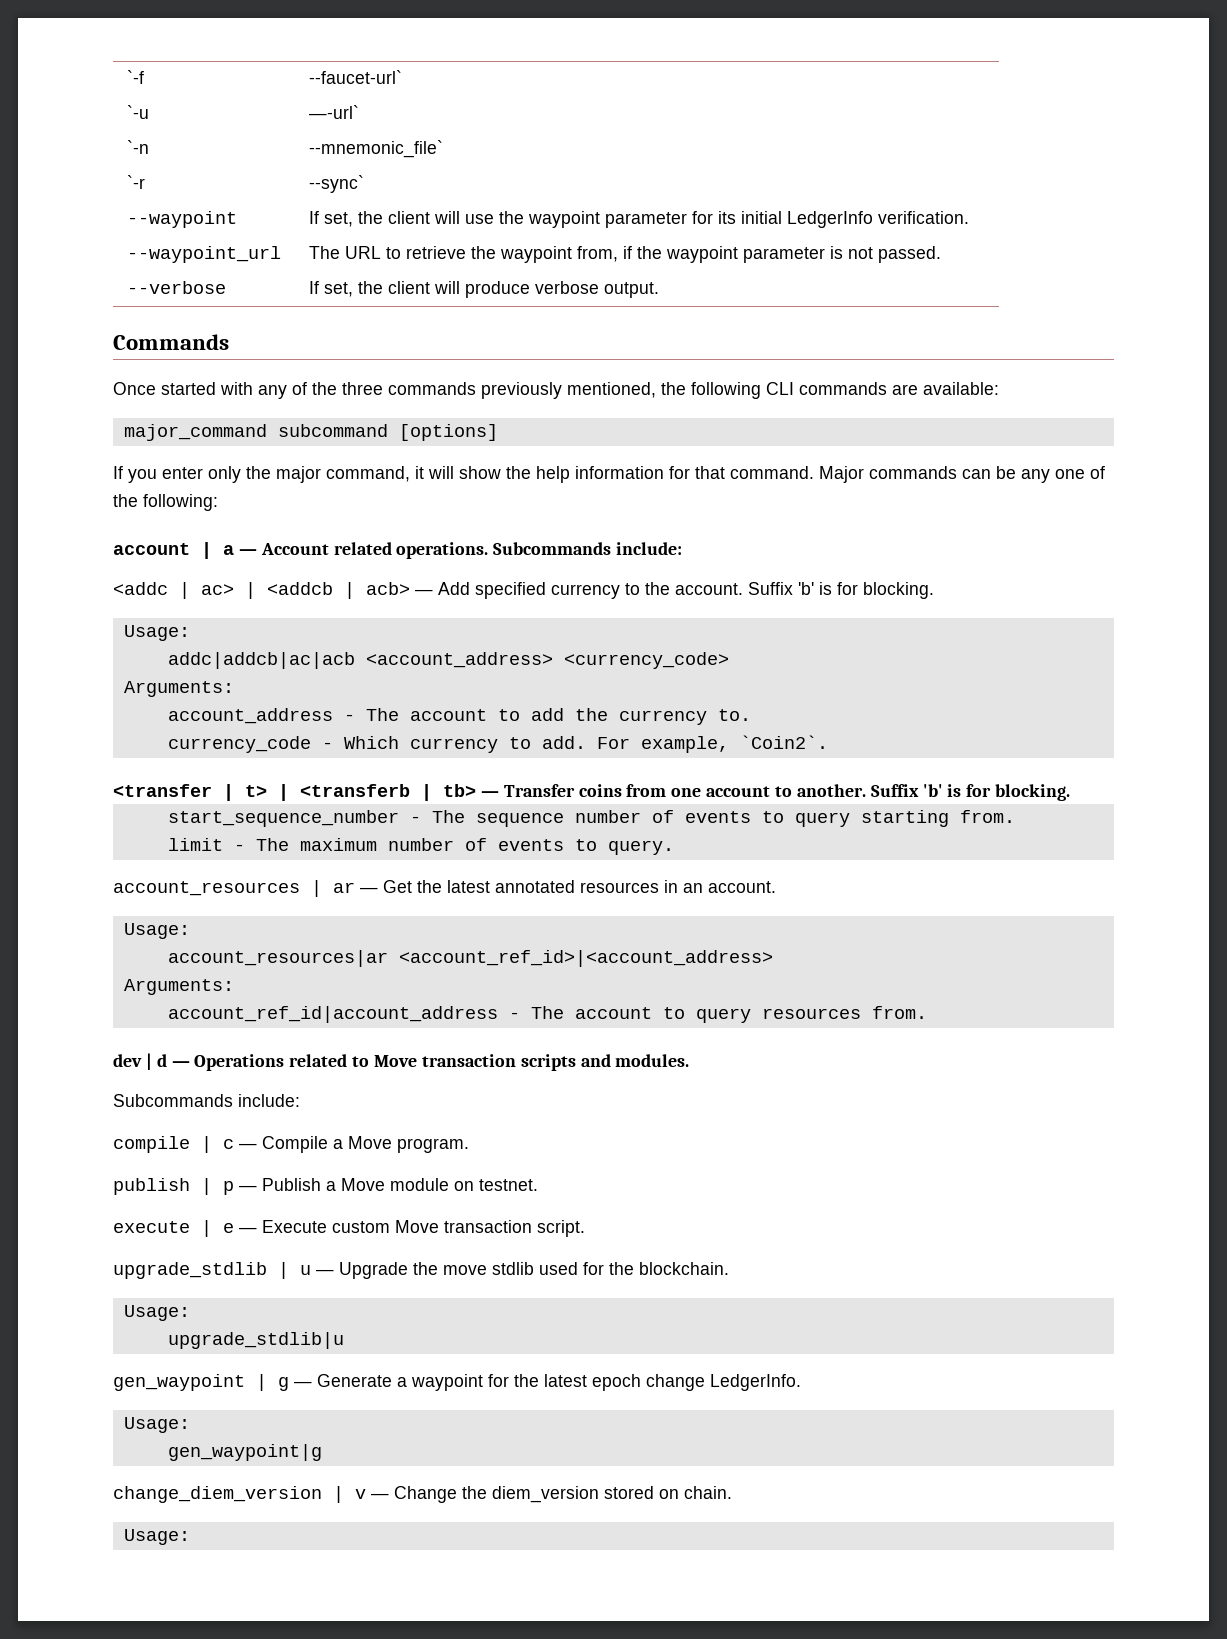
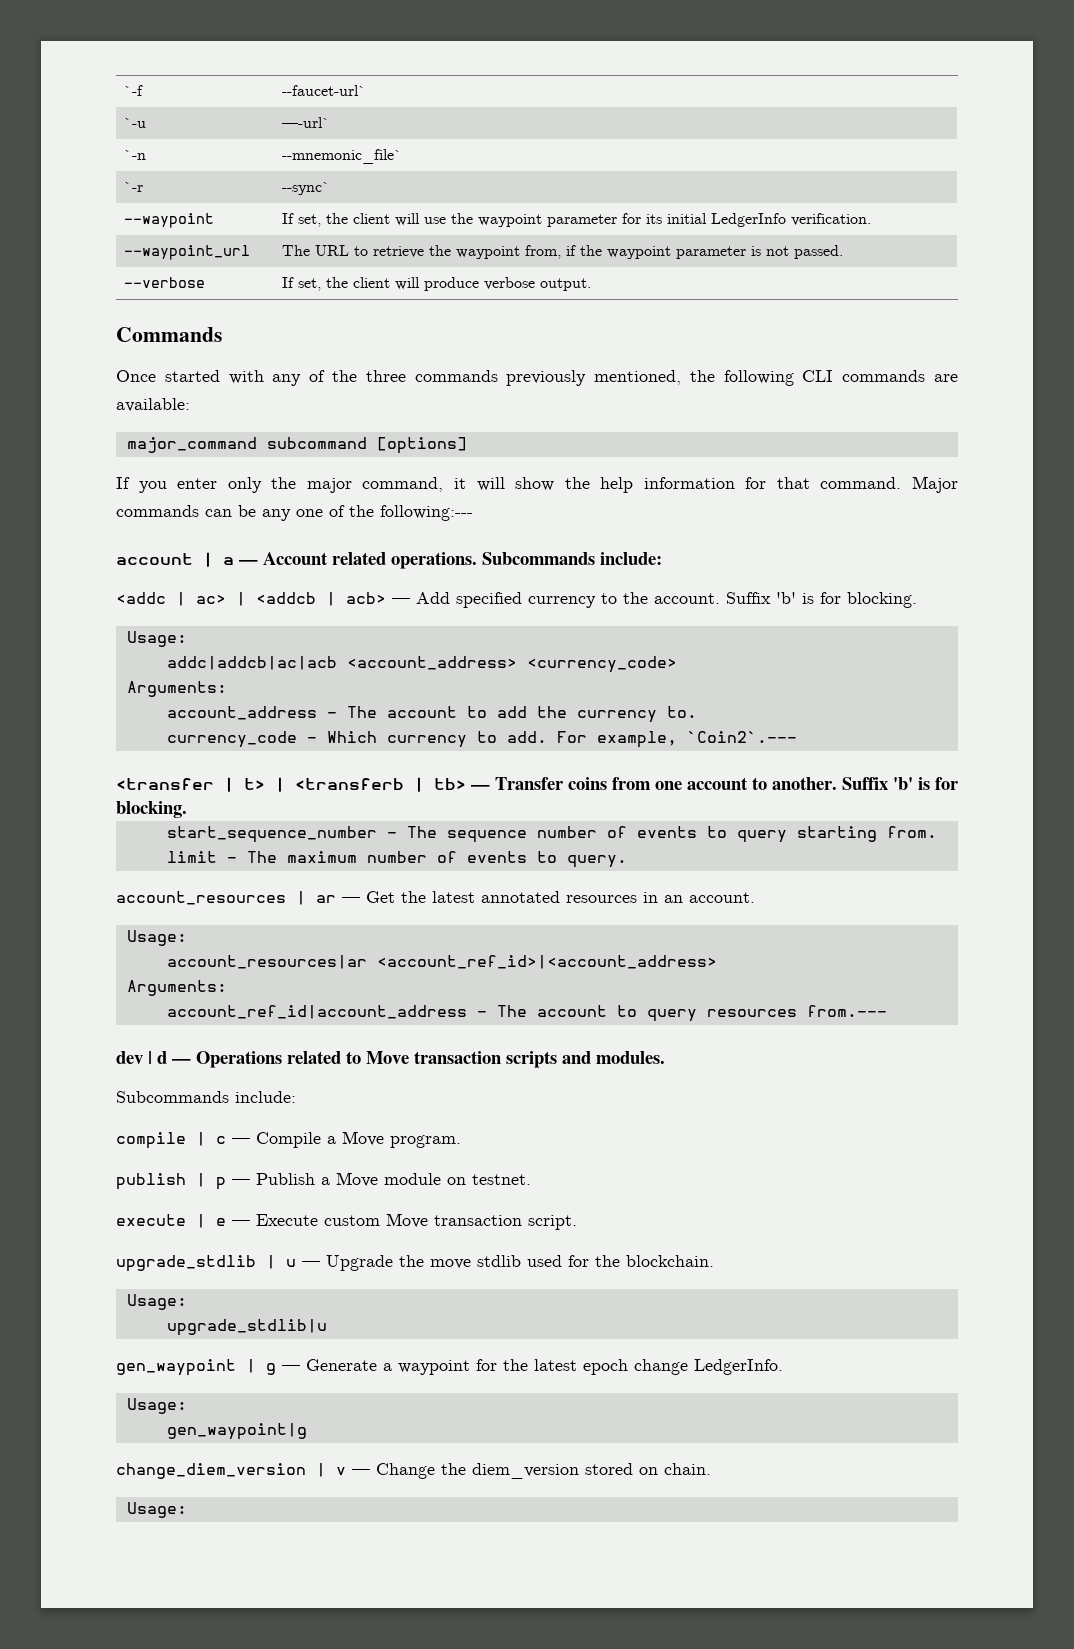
- Major commands can be any one of the following:
+ Major commands can be any one of the following:---
- For example, `Coin2`.
+ For example, `Coin2`.---
- account_ref_id|account_address - The account to query resources from.
+ account_ref_id|account_address - The account to query resources from.---

